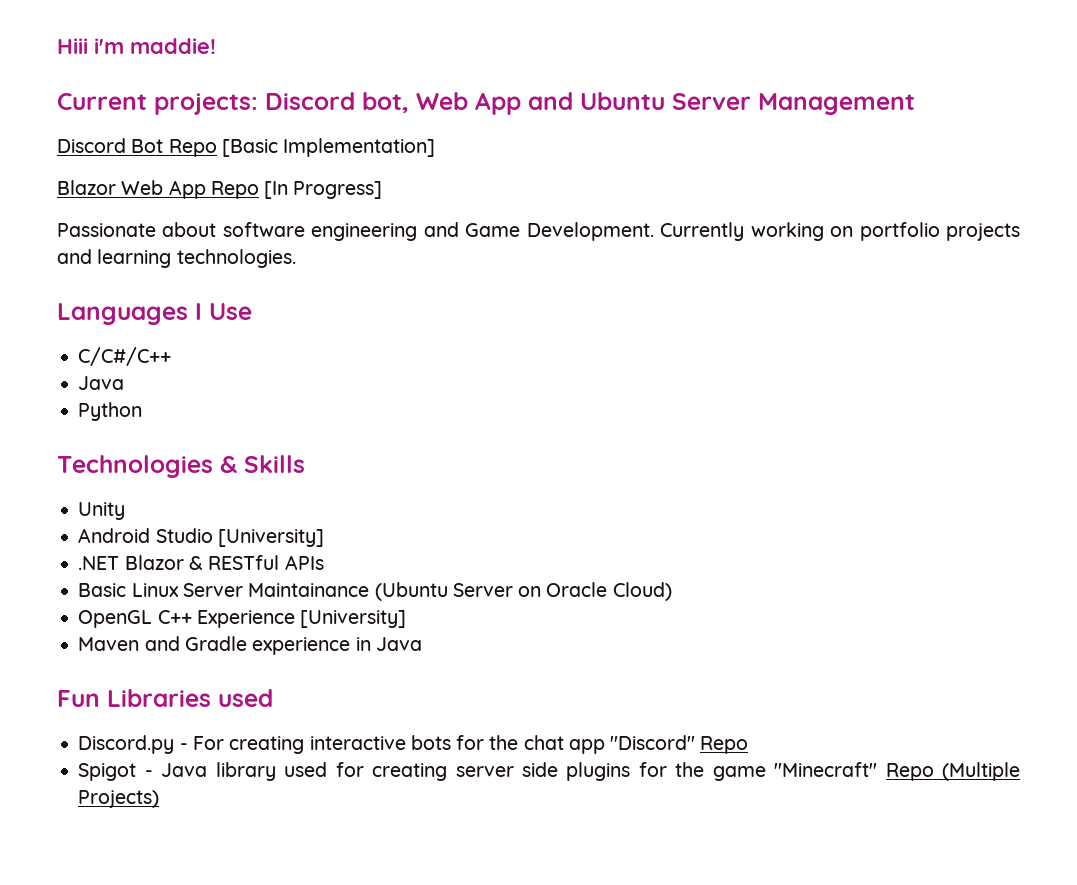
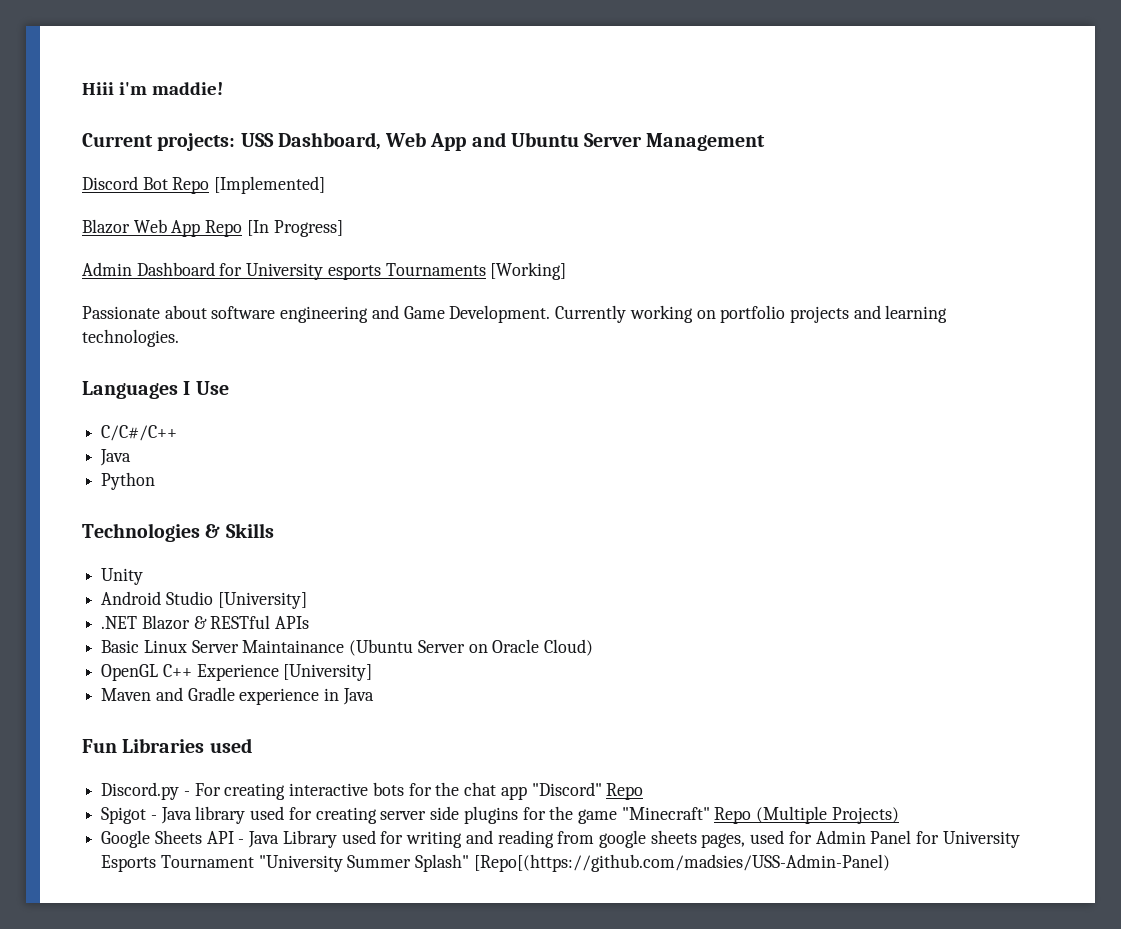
- Current projects: Discord bot, Web App and Ubuntu Server Management
+ Current projects: USS Dashboard, Web App and Ubuntu Server Management
- Discord Bot Repo [Basic Implementation]
+ Discord Bot Repo [Implemented]
+ Admin Dashboard for University esports Tournaments [Working]
+ Google Sheets API - Java Library used for writing and reading from google sheets pages, used for Admin Panel for University Esports Tournament "University Summer Splash" [Repo[(https://github.com/madsies/USS-Admin-Panel)

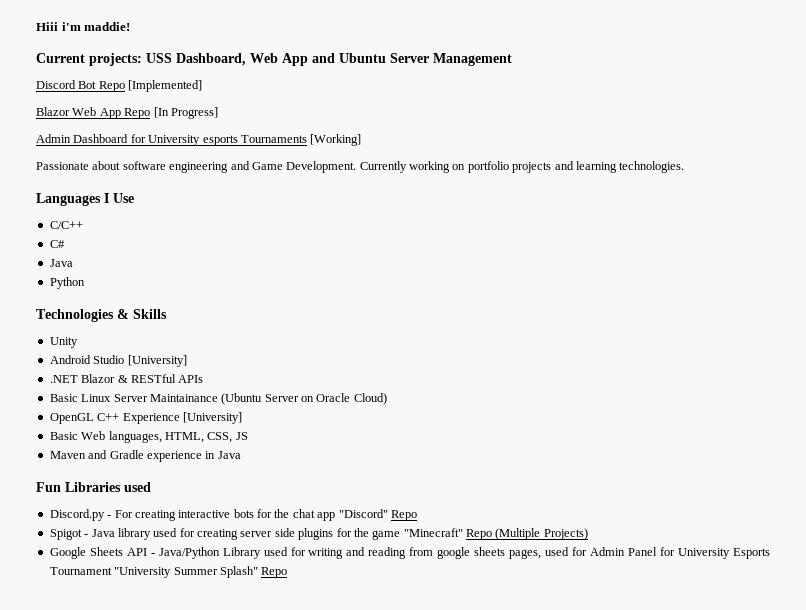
- C/C#/C++
+ C/C++
+ C#
+ Basic Web languages, HTML, CSS, JS
- Google Sheets API - Java Library used for writing and reading from google sheets pages, used for Admin Panel for University Esports Tournament "University Summer Splash" [Repo[(https://github.com/madsies/USS-Admin-Panel)
+ Google Sheets API - Java/Python Library used for writing and reading from google sheets pages, used for Admin Panel for University Esports Tournament "University Summer Splash" Repo

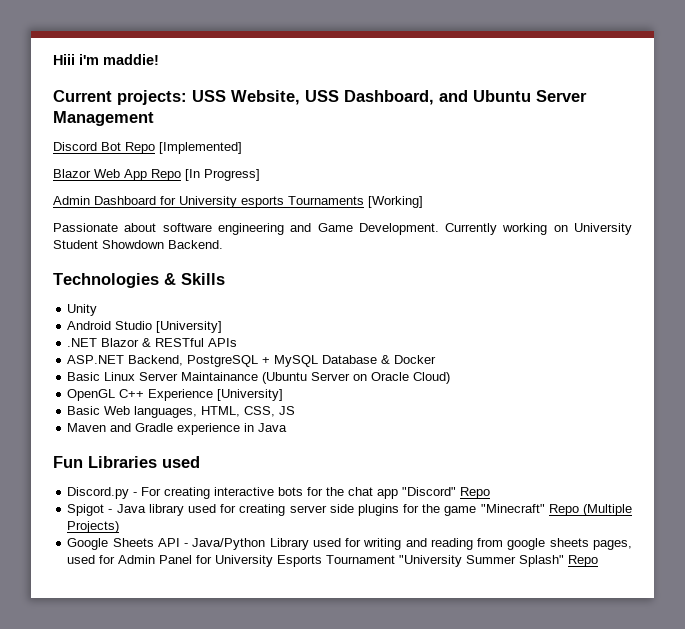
- Current projects: USS Dashboard, Web App and Ubuntu Server Management
+ Current projects: USS Website, USS Dashboard, and Ubuntu Server Management
- Currently working on portfolio projects and learning technologies.
- Languages I Use
- C/C++
- C#
- Java
- Python
+ Currently working on University Student Showdown Backend.
+ ASP.NET Backend, PostgreSQL + MySQL Database & Docker

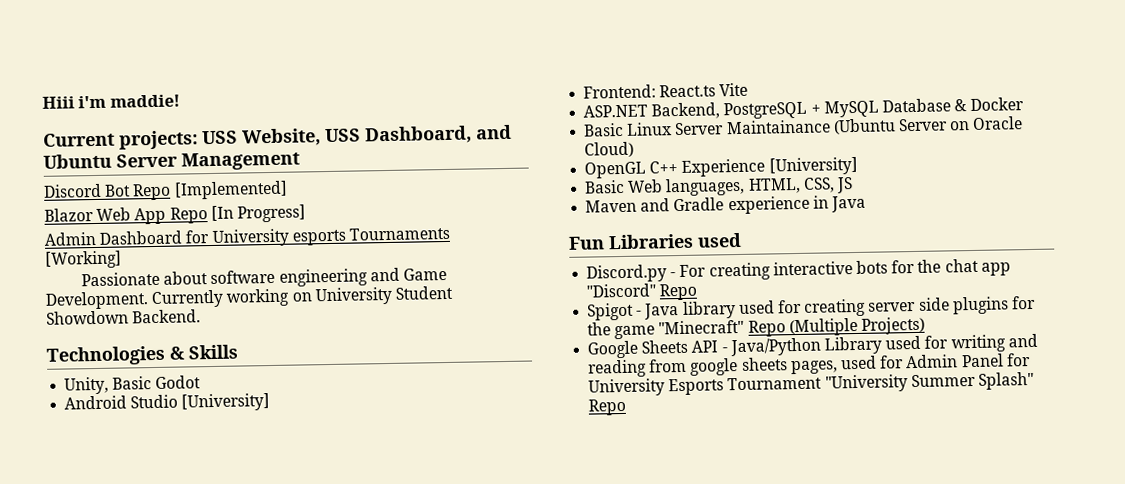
- Unity
+ Unity, Basic Godot
- .NET Blazor & RESTful APIs
+ Frontend: React.ts Vite

